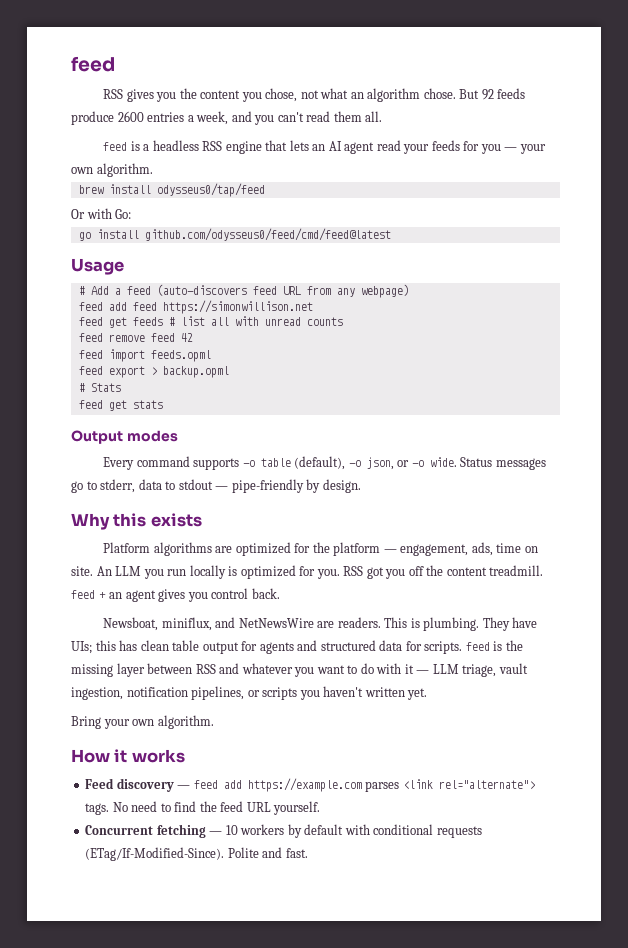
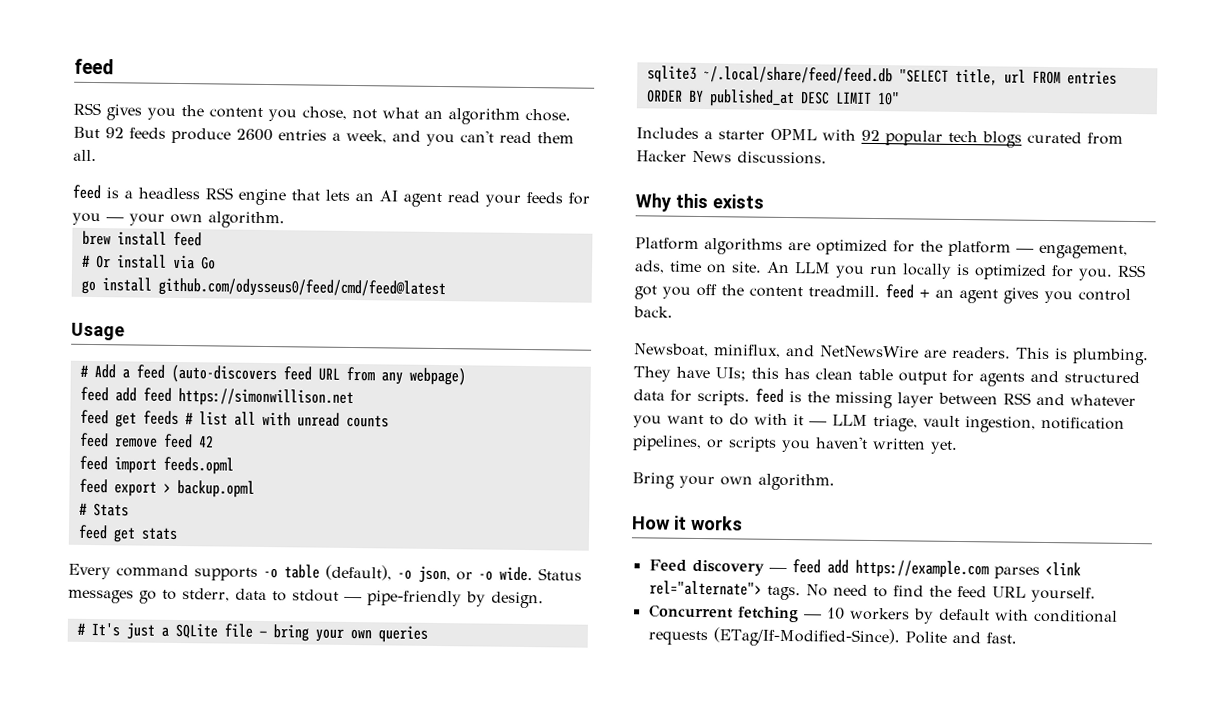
- brew install odysseus0/tap/feed
- Or with Go:
+ brew install feed
+ # Or install via Go
- Output modes
+ # It's just a SQLite file — bring your own queries
+ sqlite3 ~/.local/share/feed/feed.db "SELECT title, url FROM entries ORDER BY published_at DESC LIMIT 10"
+ Includes a starter OPML with 92 popular tech blogs curated from Hacker News discussions.

